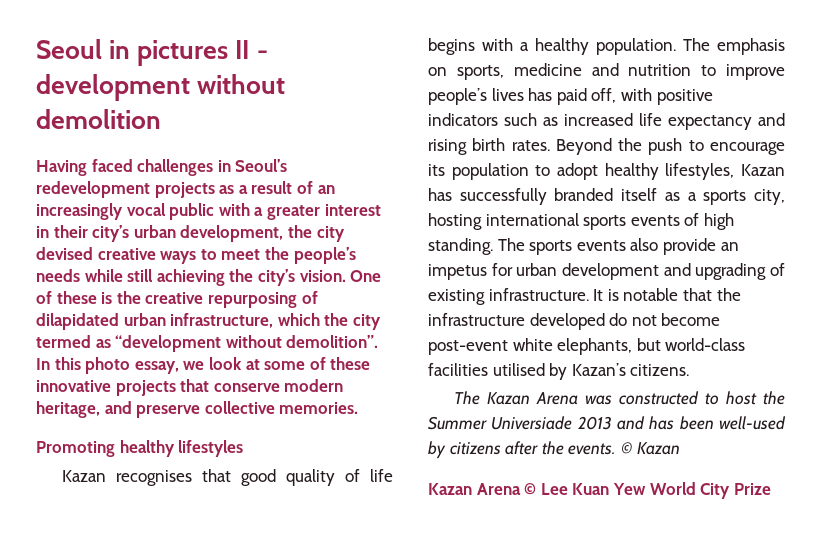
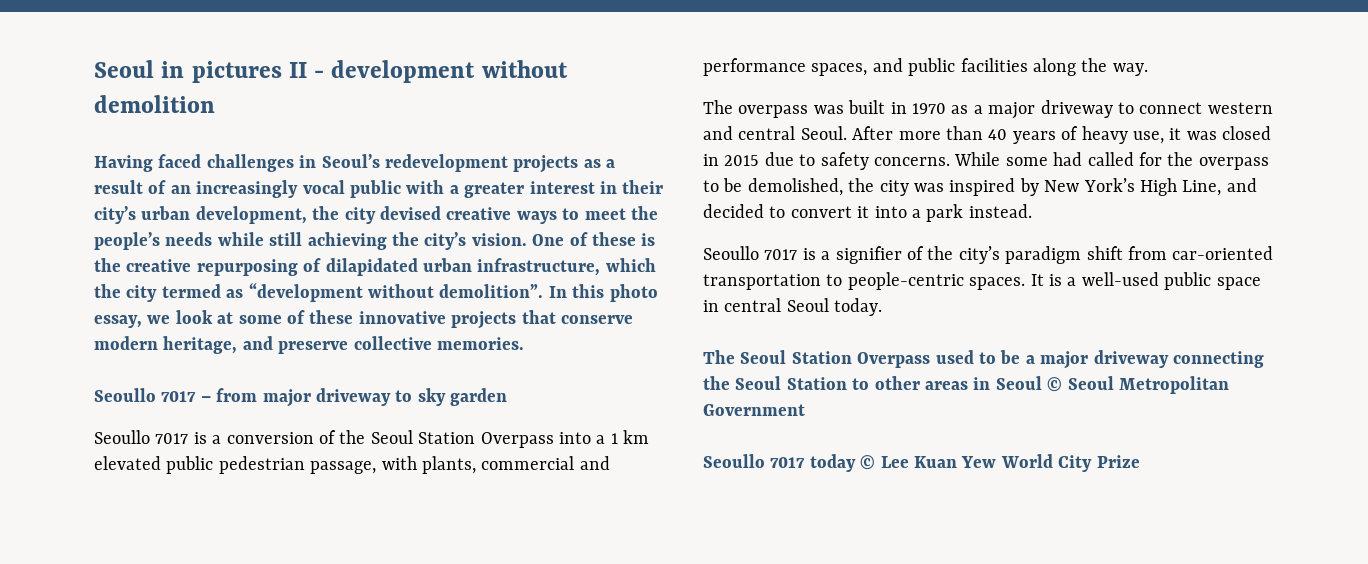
- Promoting healthy lifestyles
- Kazan recognises that good quality of life begins with a healthy population. The emphasis on sports, medicine and nutrition to improve people’s lives has paid off, with positive indicators such as increased life expectancy and rising birth rates. Beyond the push to encourage its population to adopt healthy lifestyles, Kazan has successfully branded itself as a sports city, hosting international sports events of high standing. The sports events also provide an impetus for urban development and upgrading of existing infrastructure. It is notable that the infrastructure developed do not become post-event white elephants, but world-class facilities utilised by Kazan’s citizens.
- The Kazan Arena was constructed to host the Summer Universiade 2013 and has been well-used by citizens after the events. © Kazan
- Kazan Arena © Lee Kuan Yew World City Prize
+ Seoullo 7017 – from major driveway to sky garden
+ Seoullo 7017 is a conversion of the Seoul Station Overpass into a 1 km elevated public pedestrian passage, with plants, commercial and performance spaces, and public facilities along the way.
+ The overpass was built in 1970 as a major driveway to connect western and central Seoul. After more than 40 years of heavy use, it was closed in 2015 due to safety concerns. While some had called for the overpass to be demolished, the city was inspired by New York’s High Line, and decided to convert it into a park instead.
+ Seoullo 7017 is a signifier of the city’s paradigm shift from car-oriented transportation to people-centric spaces. It is a well-used public space in central Seoul today.
+ The Seoul Station Overpass used to be a major driveway connecting the Seoul Station to other areas in Seoul © Seoul Metropolitan Government
+ Seoullo 7017 today © Lee Kuan Yew World City Prize

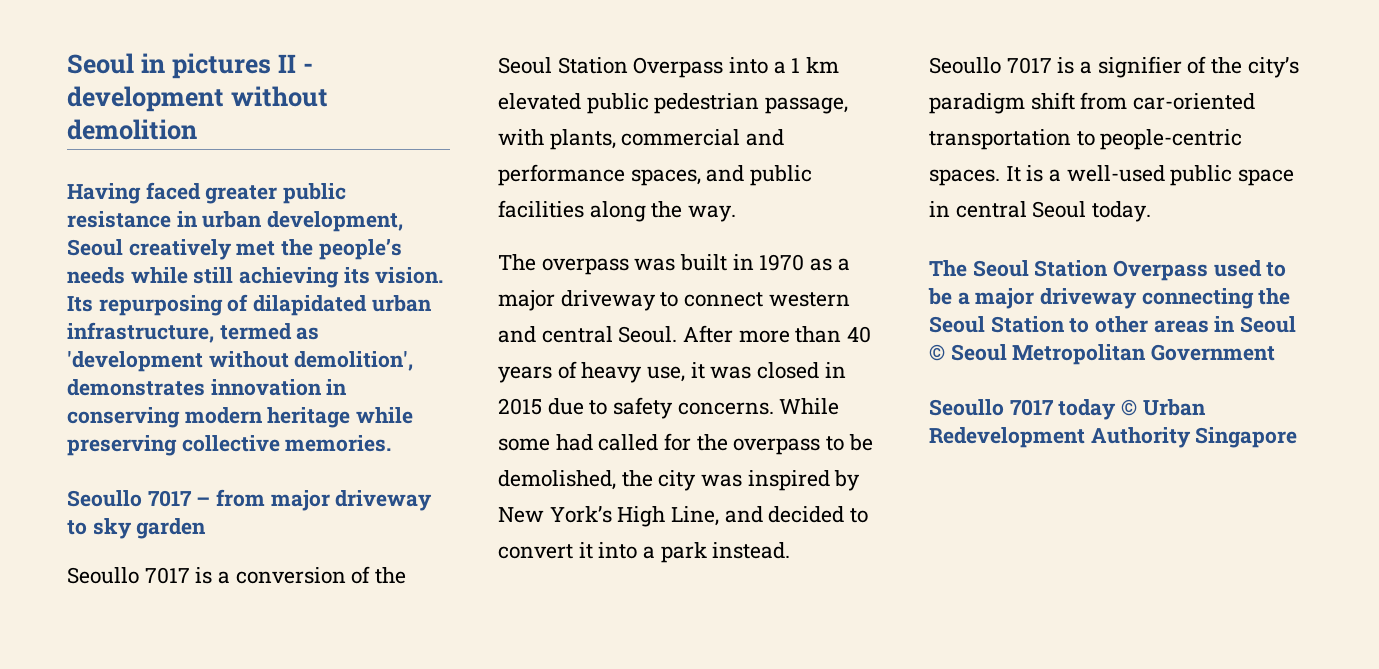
- Having faced challenges in Seoul’s redevelopment projects as a result of an increasingly vocal public with a greater interest in their city’s urban development, the city devised creative ways to meet the people’s needs while still achieving the city’s vision. One of these is the creative repurposing of dilapidated urban infrastructure, which the city termed as “development without demolition”. In this photo essay, we look at some of these innovative projects that conserve modern heritage, and preserve collective memories.
+ Having faced greater public resistance in urban development, Seoul creatively met the people’s needs while still achieving its vision. Its repurposing of dilapidated urban infrastructure, termed as 'development without demolition', demonstrates innovation in conserving modern heritage while preserving collective memories.
- Seoullo 7017 today © Lee Kuan Yew World City Prize
+ Seoullo 7017 today © Urban Redevelopment Authority Singapore

